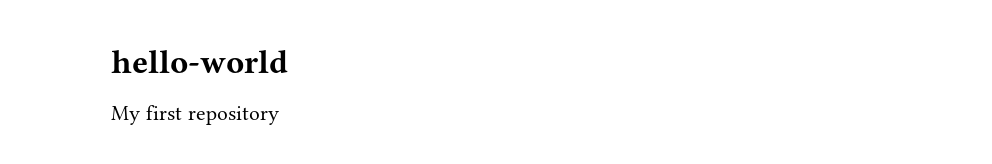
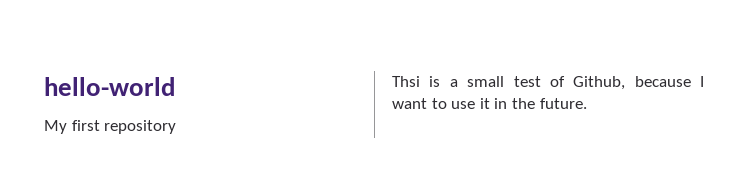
+ Thsi is a small test of Github, because I want to use it in the future.

